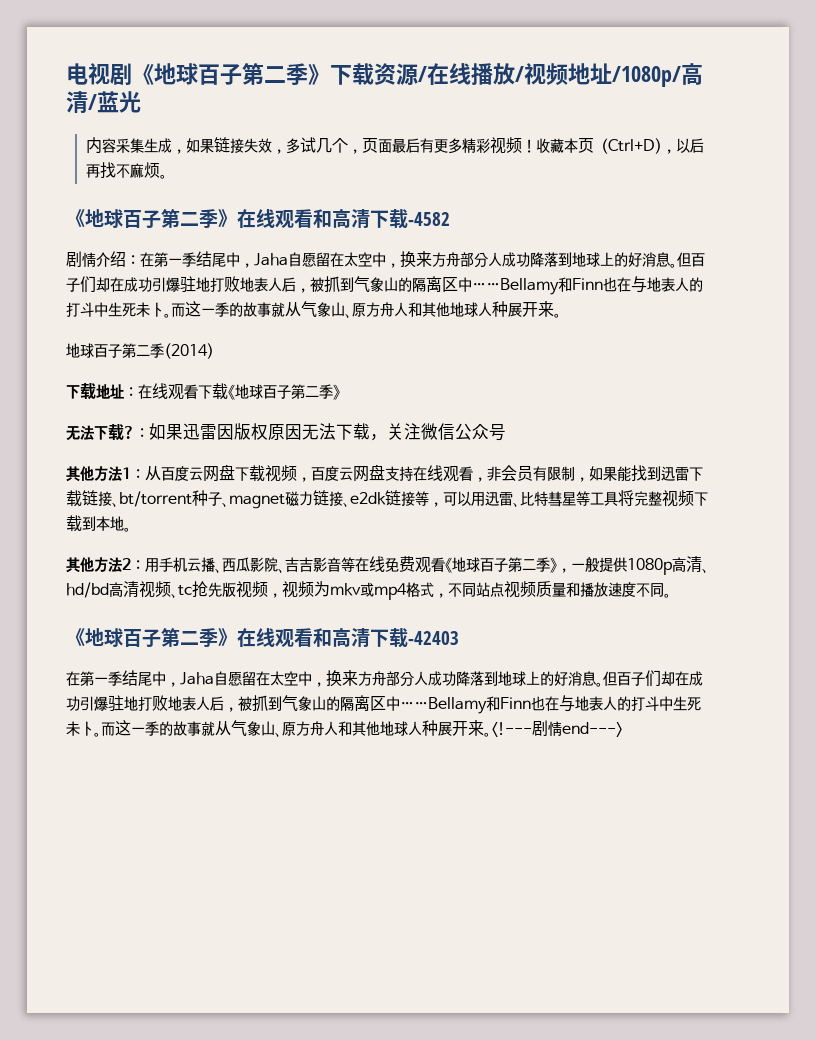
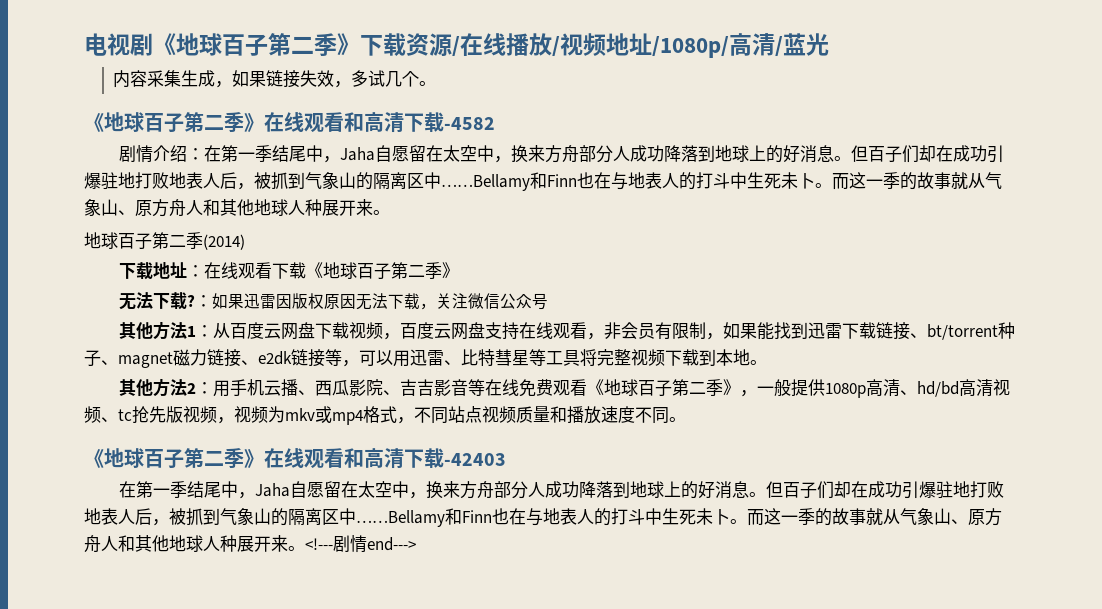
- 内容采集生成，如果链接失效，多试几个，页面最后有更多精彩视频！收藏本页（Ctrl+D)，以后再找不麻烦。
+ 内容采集生成，如果链接失效，多试几个。

